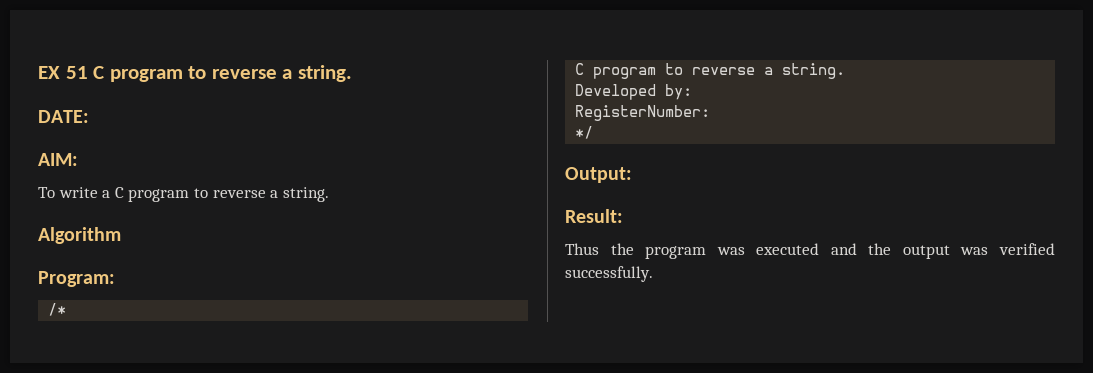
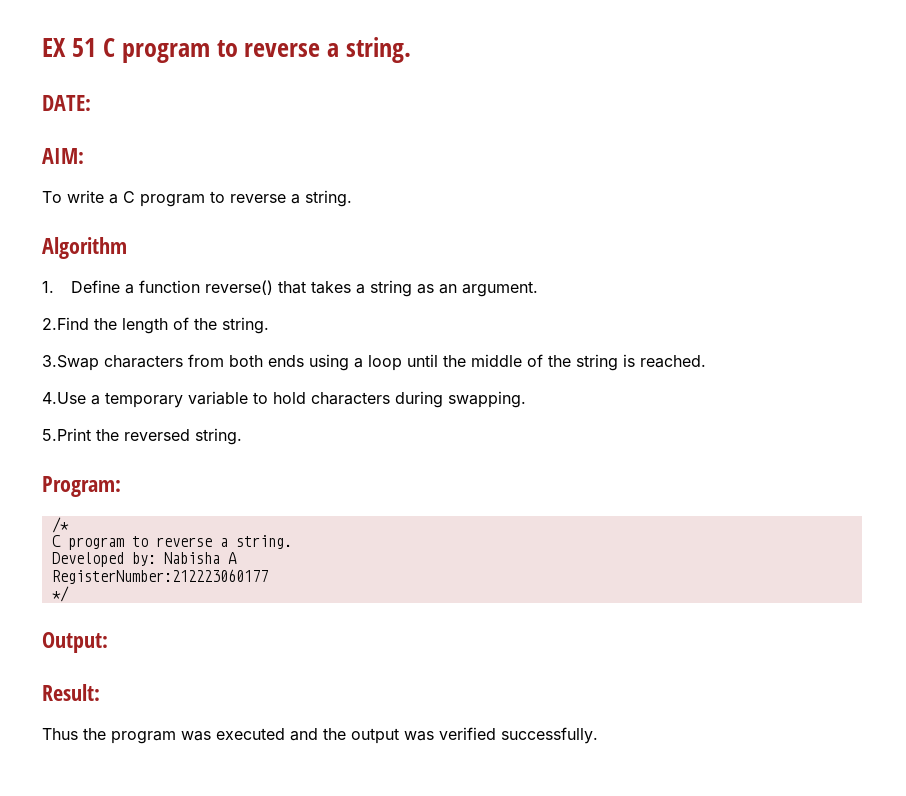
+ 1. Define a function reverse() that takes a string as an argument.
+ 2.Find the length of the string.
+ 3.Swap characters from both ends using a loop until the middle of the string is reached.
+ 4.Use a temporary variable to hold characters during swapping.
+ 5.Print the reversed string.
- Developed by:
- RegisterNumber:
+ Developed by: Nabisha A
+ RegisterNumber:212223060177

